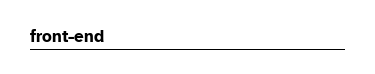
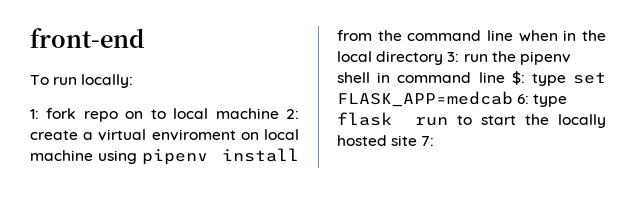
+ To run locally:
+ 1: fork repo on to local machine 2: create a virtual enviroment on local machine using pipenv install from the command line when in the local directory 3: run the pipenv shell in command line $: type set FLASK_APP=medcab 6: type flask run to start the locally hosted site 7:

